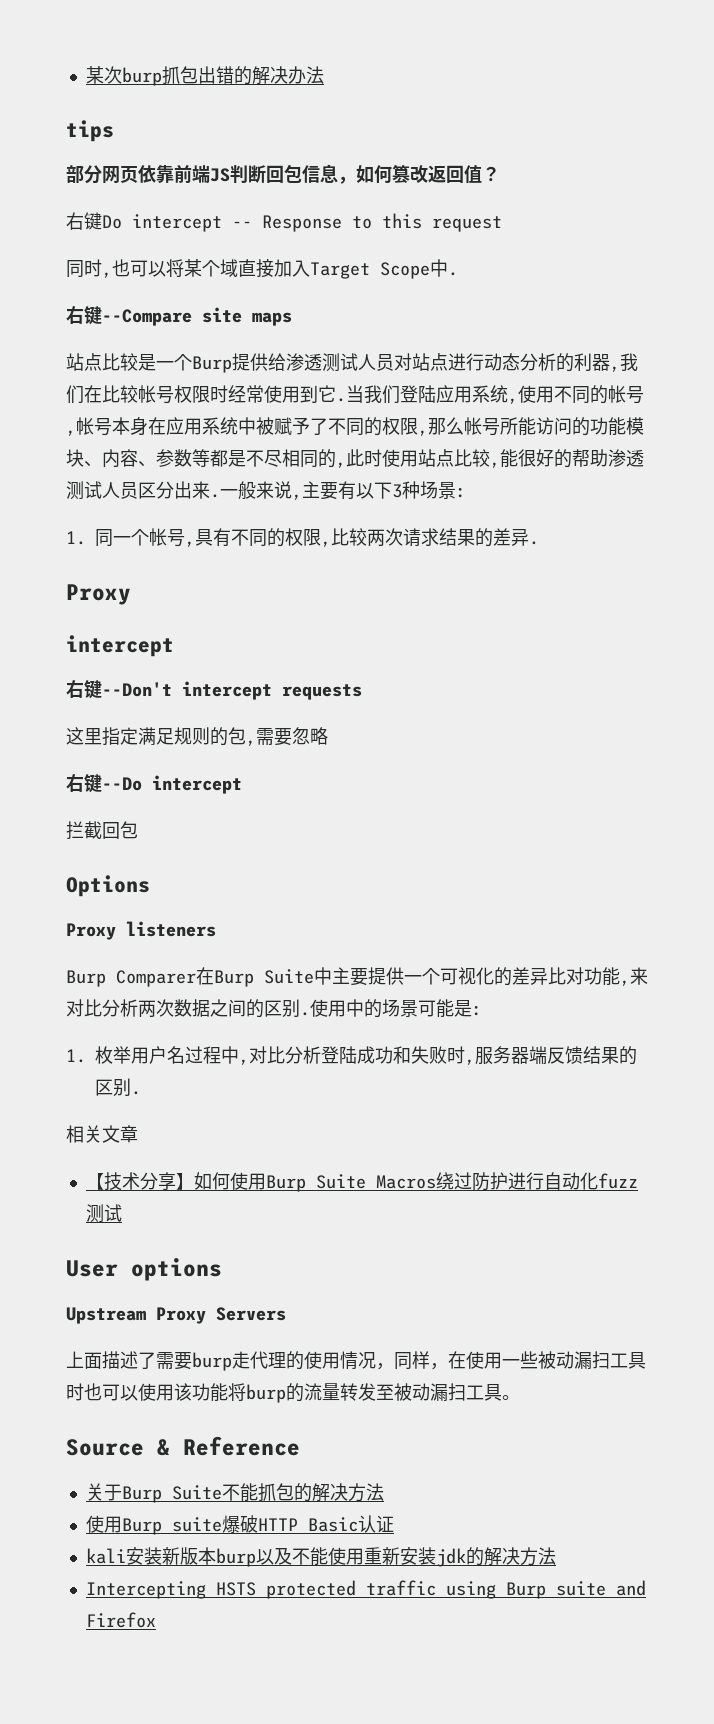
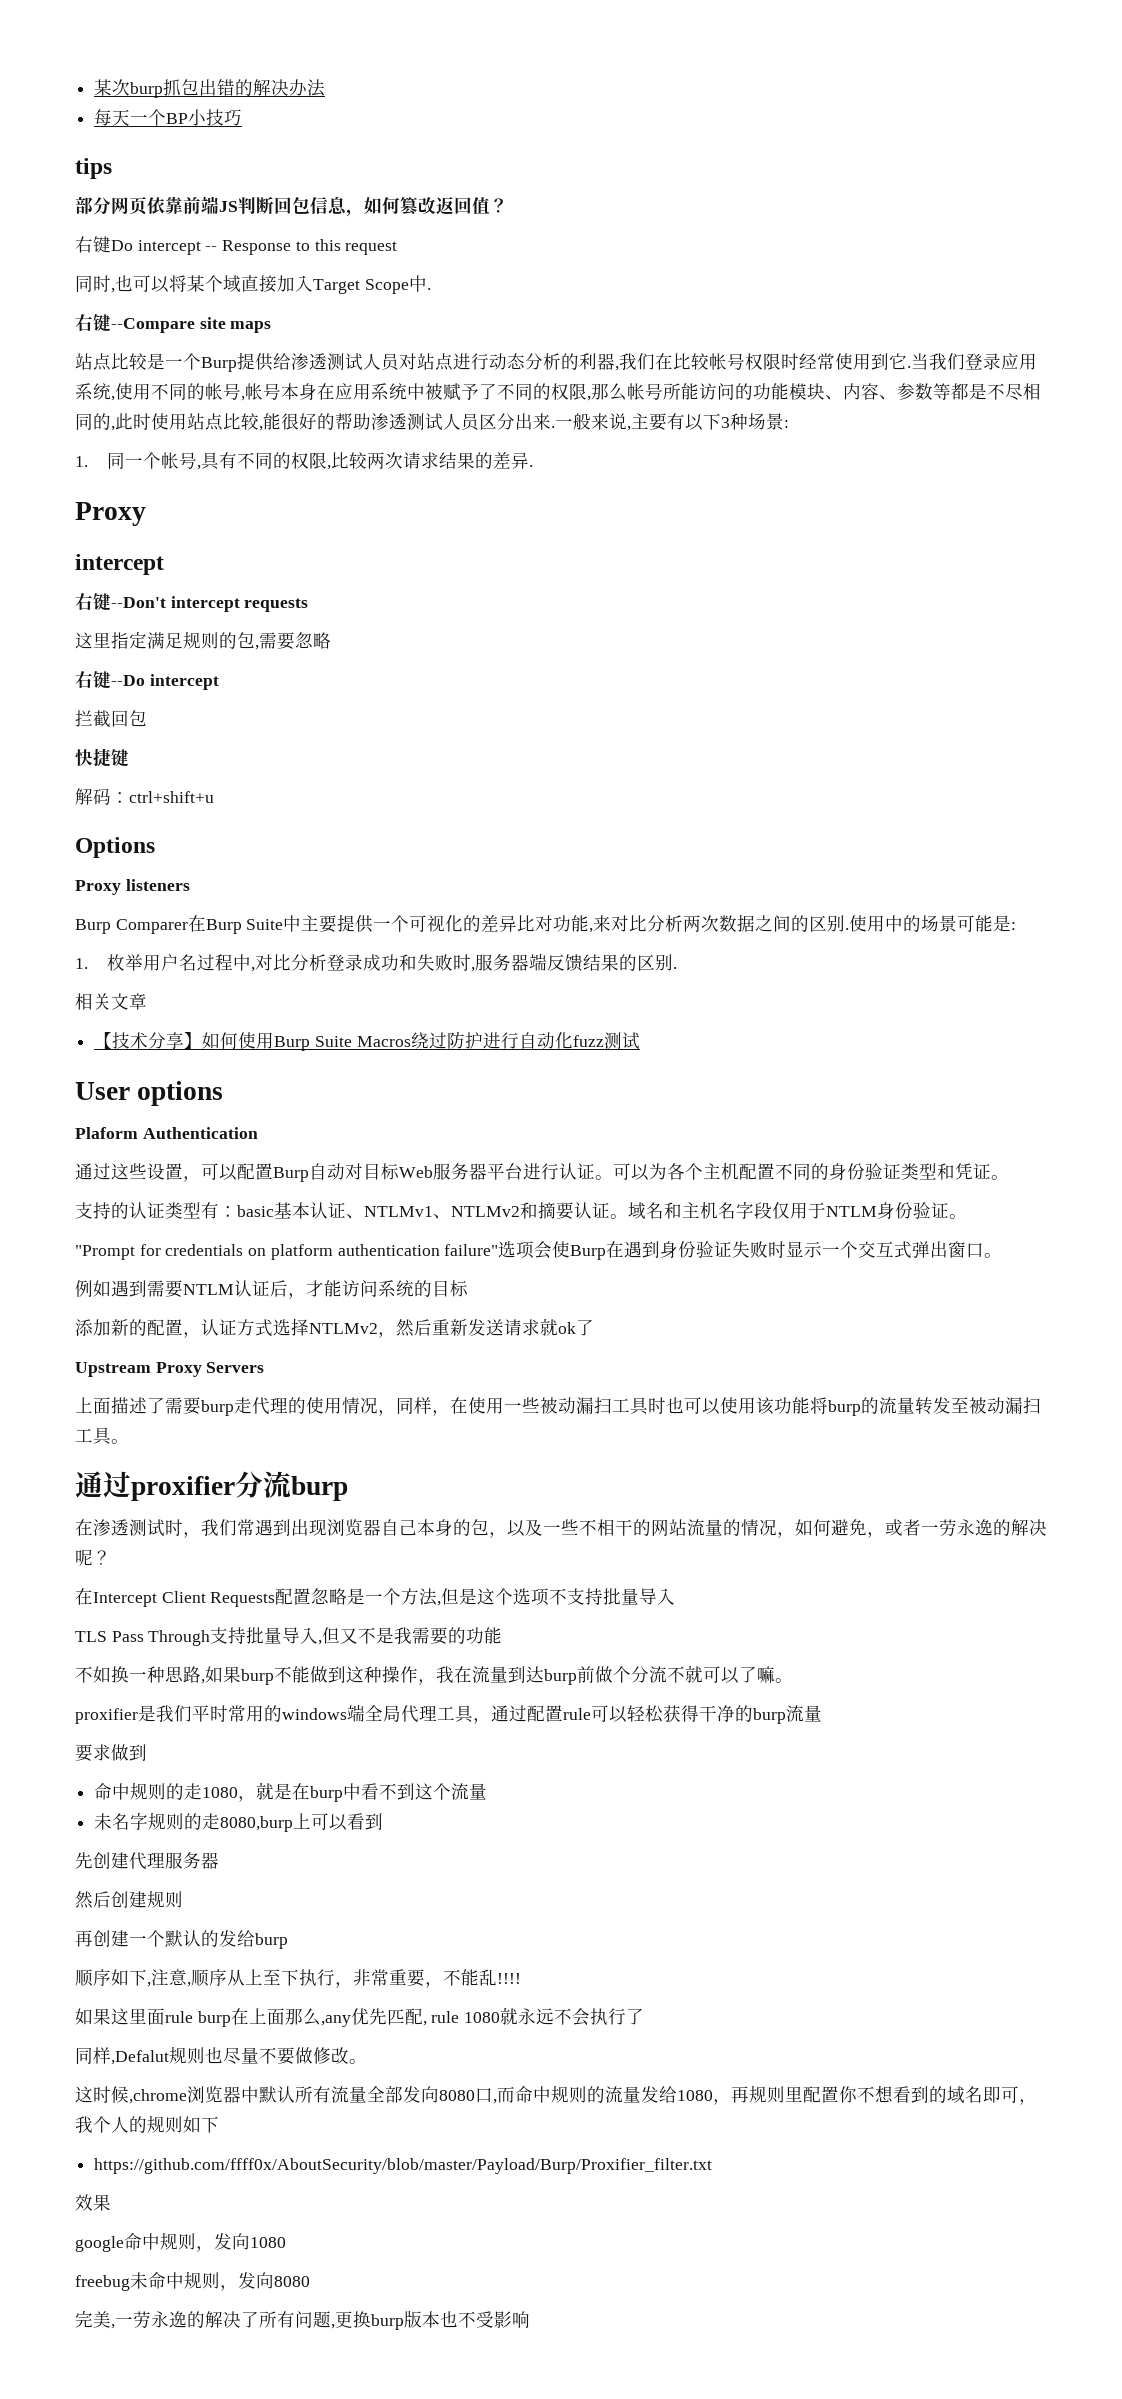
+ 每天一个BP小技巧
- 当我们登陆应用系统,使用不同的帐号,帐号本身在应用系统中被赋予了不同的权限,那么帐号所能访问的功能模块、内容、参数等都是不尽相同的,此时使用站点比较,能很好的帮助渗透测试人员区分出来.
+ 当我们登录应用系统,使用不同的帐号,帐号本身在应用系统中被赋予了不同的权限,那么帐号所能访问的功能模块、内容、参数等都是不尽相同的,此时使用站点比较,能很好的帮助渗透测试人员区分出来.
+ 快捷键
+ 解码：ctrl+shift+u
- 1.枚举用户名过程中,对比分析登陆成功和失败时,服务器端反馈结果的区别.
+ 1.枚举用户名过程中,对比分析登录成功和失败时,服务器端反馈结果的区别.
+ Plaform Authentication
+ 通过这些设置，可以配置Burp自动对目标Web服务器平台进行认证。可以为各个主机配置不同的身份验证类型和凭证。
+ 支持的认证类型有：basic基本认证、NTLMv1、NTLMv2和摘要认证。域名和主机名字段仅用于NTLM身份验证。
+ "Prompt for credentials on platform authentication failure"选项会使Burp在遇到身份验证失败时显示一个交互式弹出窗口。
+ 例如遇到需要NTLM认证后，才能访问系统的目标
+ 添加新的配置，认证方式选择NTLMv2，然后重新发送请求就ok了
- Source & Reference
- 关于Burp Suite不能抓包的解决方法
- 使用Burp suite爆破HTTP Basic认证
- kali安装新版本burp以及不能使用重新安装jdk的解决方法
- Intercepting HSTS protected traffic using Burp suite and Firefox
+ 通过proxifier分流burp
+ 在渗透测试时，我们常遇到出现浏览器自己本身的包，以及一些不相干的网站流量的情况，如何避免，或者一劳永逸的解决呢？
+ 在Intercept Client Requests配置忽略是一个方法,但是这个选项不支持批量导入
+ TLS Pass Through支持批量导入,但又不是我需要的功能
+ 不如换一种思路,如果burp不能做到这种操作，我在流量到达burp前做个分流不就可以了嘛。
+ proxifier是我们平时常用的windows端全局代理工具，通过配置rule可以轻松获得干净的burp流量
+ 要求做到
+ 命中规则的走1080，就是在burp中看不到这个流量
+ 未名字规则的走8080,burp上可以看到
+ 先创建代理服务器
+ 然后创建规则
+ 再创建一个默认的发给burp
+ 顺序如下,注意,顺序从上至下执行，非常重要，不能乱!!!!
+ 如果这里面rule burp在上面那么,any优先匹配, rule 1080就永远不会执行了
+ 同样,Defalut规则也尽量不要做修改。
+ 这时候,chrome浏览器中默认所有流量全部发向8080口,而命中规则的流量发给1080，再规则里配置你不想看到的域名即可，我个人的规则如下
+ https://github.com/ffff0x/AboutSecurity/blob/master/Payload/Burp/Proxifier_filter.txt
+ 效果
+ google命中规则，发向1080
+ freebug未命中规则，发向8080
+ 完美,一劳永逸的解决了所有问题,更换burp版本也不受影响

